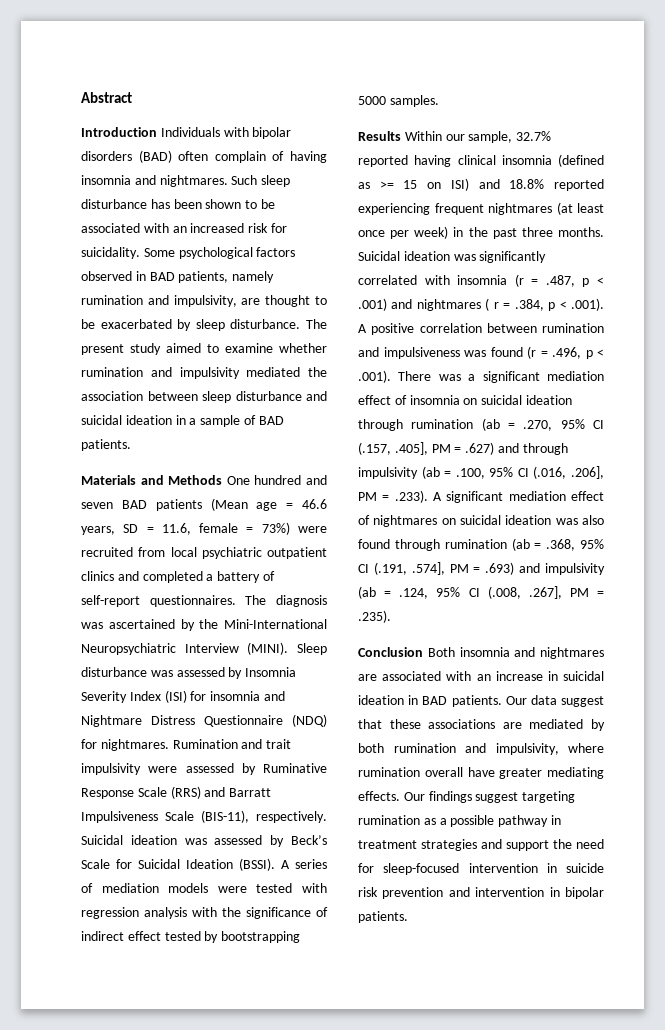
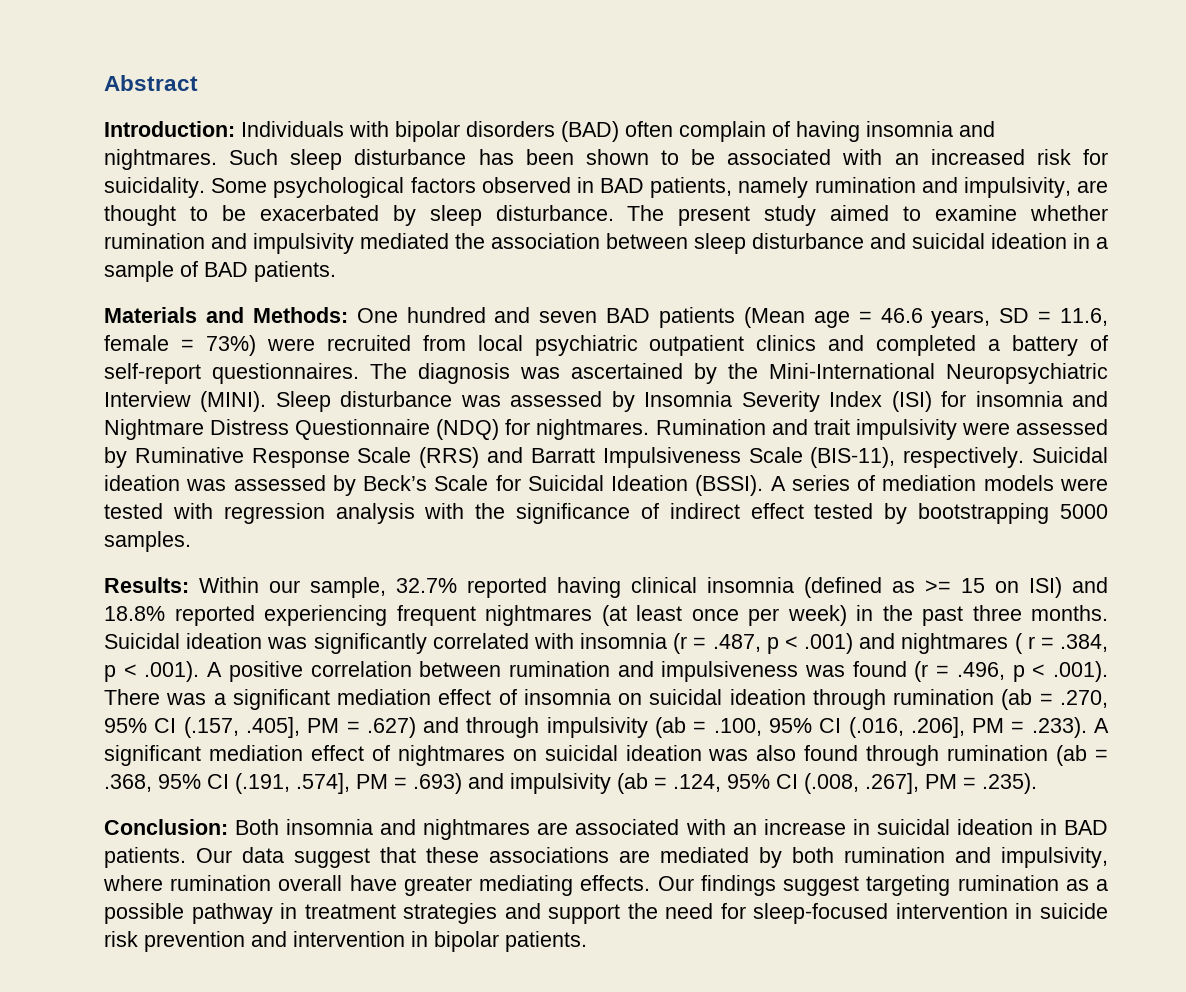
- Introduction Individuals with bipolar disorders (BAD) often complain of having insomnia and nightmares.
+ Introduction: Individuals with bipolar disorders (BAD) often complain of having insomnia and nightmares.
- Materials and Methods One hundred and seven BAD patients (Mean age = 46.6 years, SD = 11.6, female = 73%) were recruited from local psychiatric outpatient clinics and completed a battery of self-report questionnaires.
+ Materials and Methods: One hundred and seven BAD patients (Mean age = 46.6 years, SD = 11.6, female = 73%) were recruited from local psychiatric outpatient clinics and completed a battery of self-report questionnaires.
- Results Within our sample, 32.7% reported having clinical insomnia (defined as >= 15 on ISI) and 18.8% reported experiencing frequent nightmares (at least once per week) in the past three months.
+ Results: Within our sample, 32.7% reported having clinical insomnia (defined as >= 15 on ISI) and 18.8% reported experiencing frequent nightmares (at least once per week) in the past three months.
- Conclusion Both insomnia and nightmares are associated with an increase in suicidal ideation in BAD patients.
+ Conclusion: Both insomnia and nightmares are associated with an increase in suicidal ideation in BAD patients.

